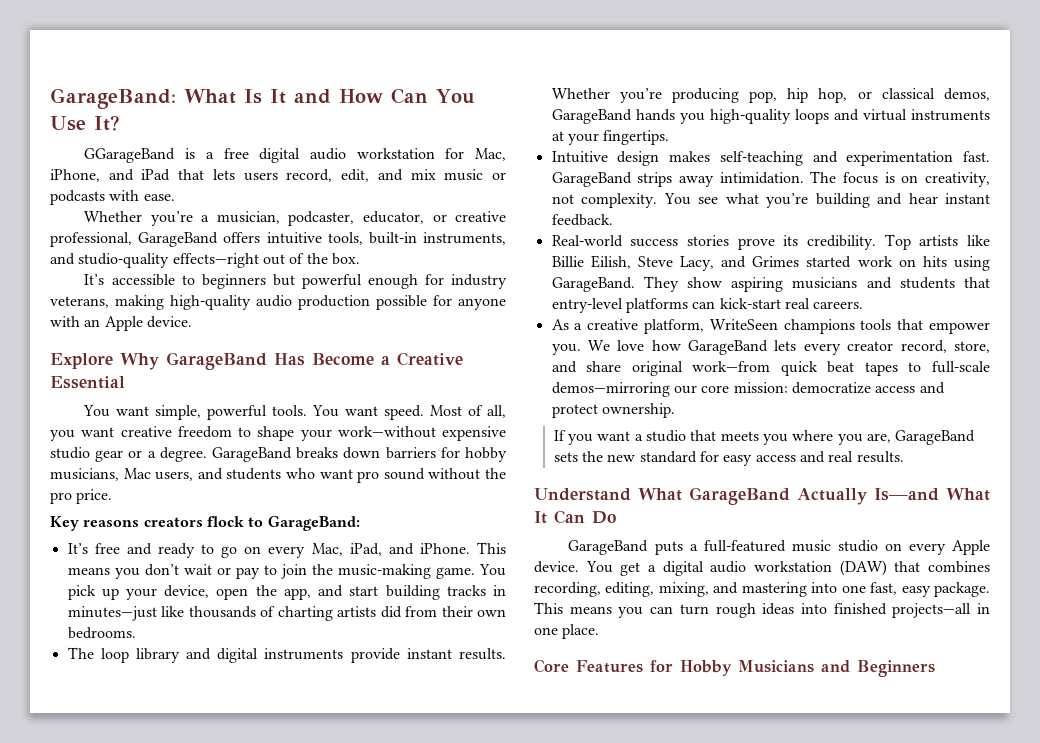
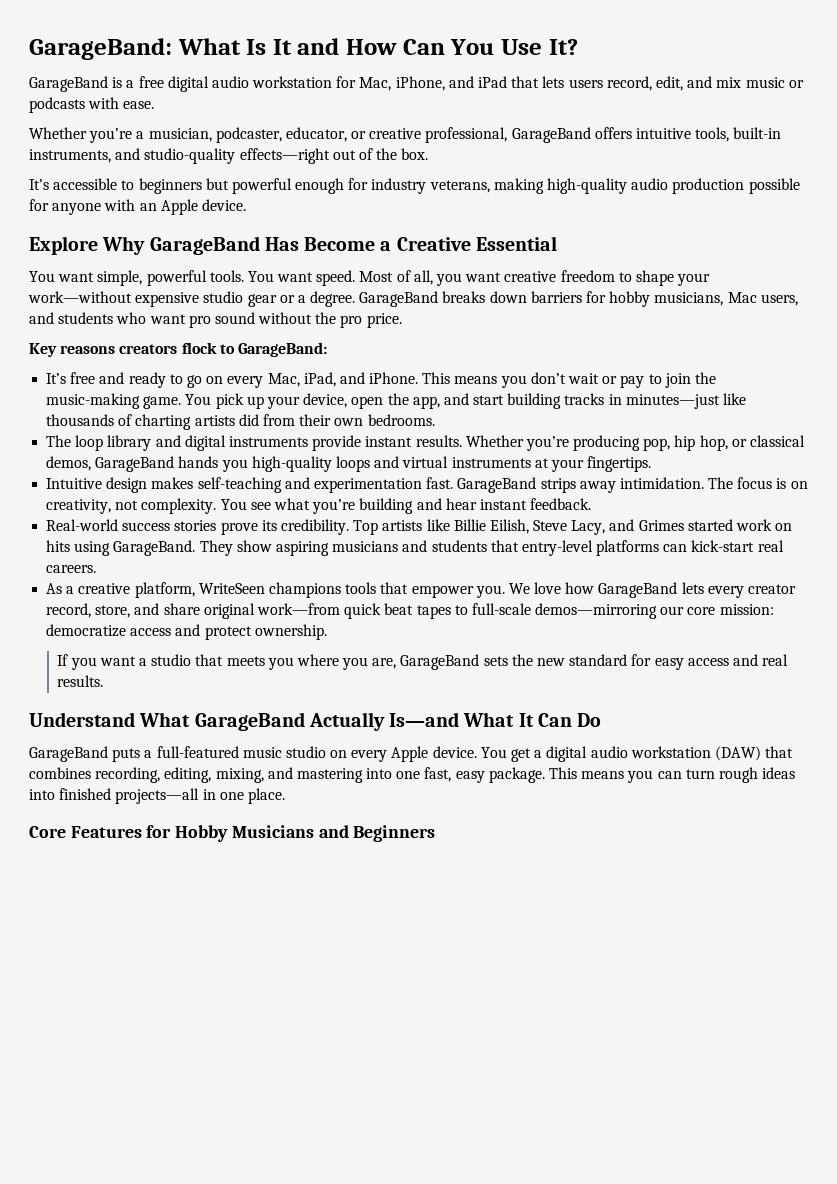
- GGarageBand is a free digital audio workstation for Mac, iPhone, and iPad that lets users record, edit, and mix music or podcasts with ease.
+ GarageBand is a free digital audio workstation for Mac, iPhone, and iPad that lets users record, edit, and mix music or podcasts with ease.

